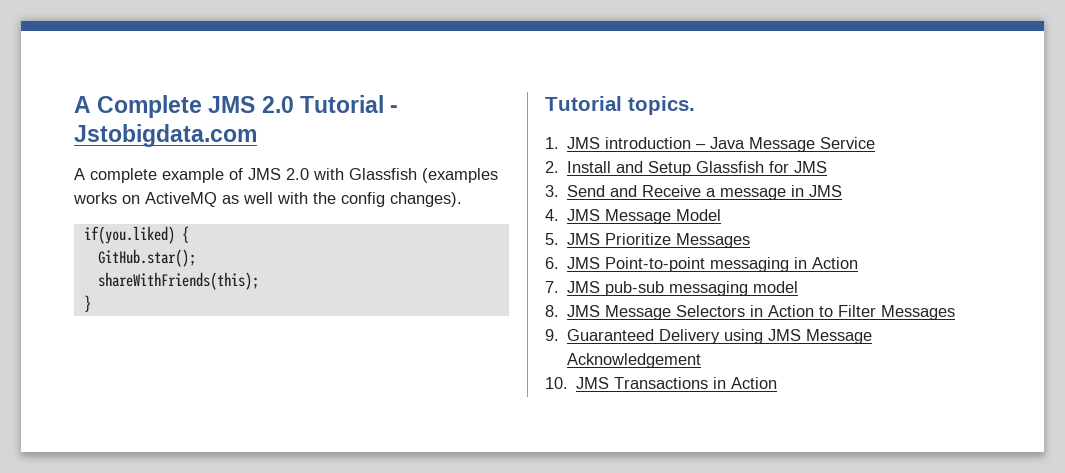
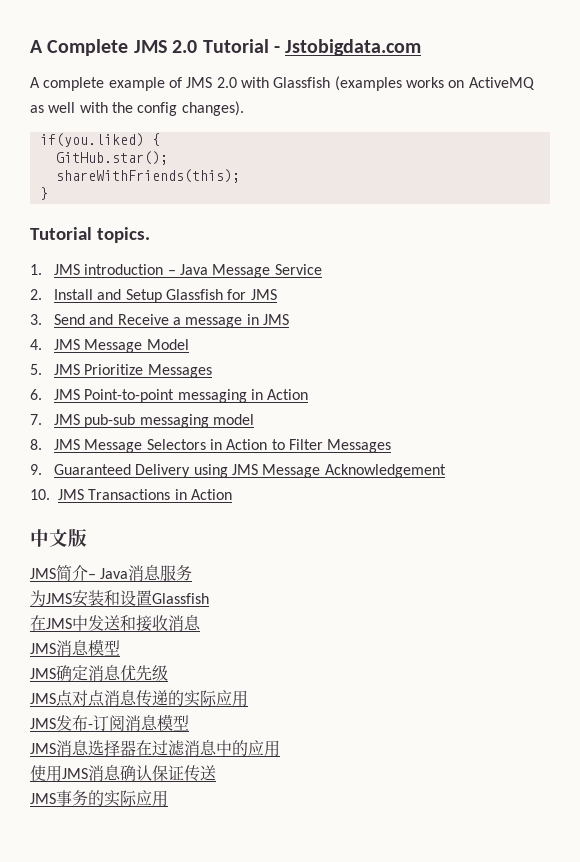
+ 中文版
+ JMS简介– Java消息服务
+ 为JMS安装和设置Glassfish
+ 在JMS中发送和接收消息
+ JMS消息模型
+ JMS确定消息优先级
+ JMS点对点消息传递的实际应用
+ JMS发布-订阅消息模型
+ JMS消息选择器在过滤消息中的应用
+ 使用JMS消息确认保证传送
+ JMS事务的实际应用

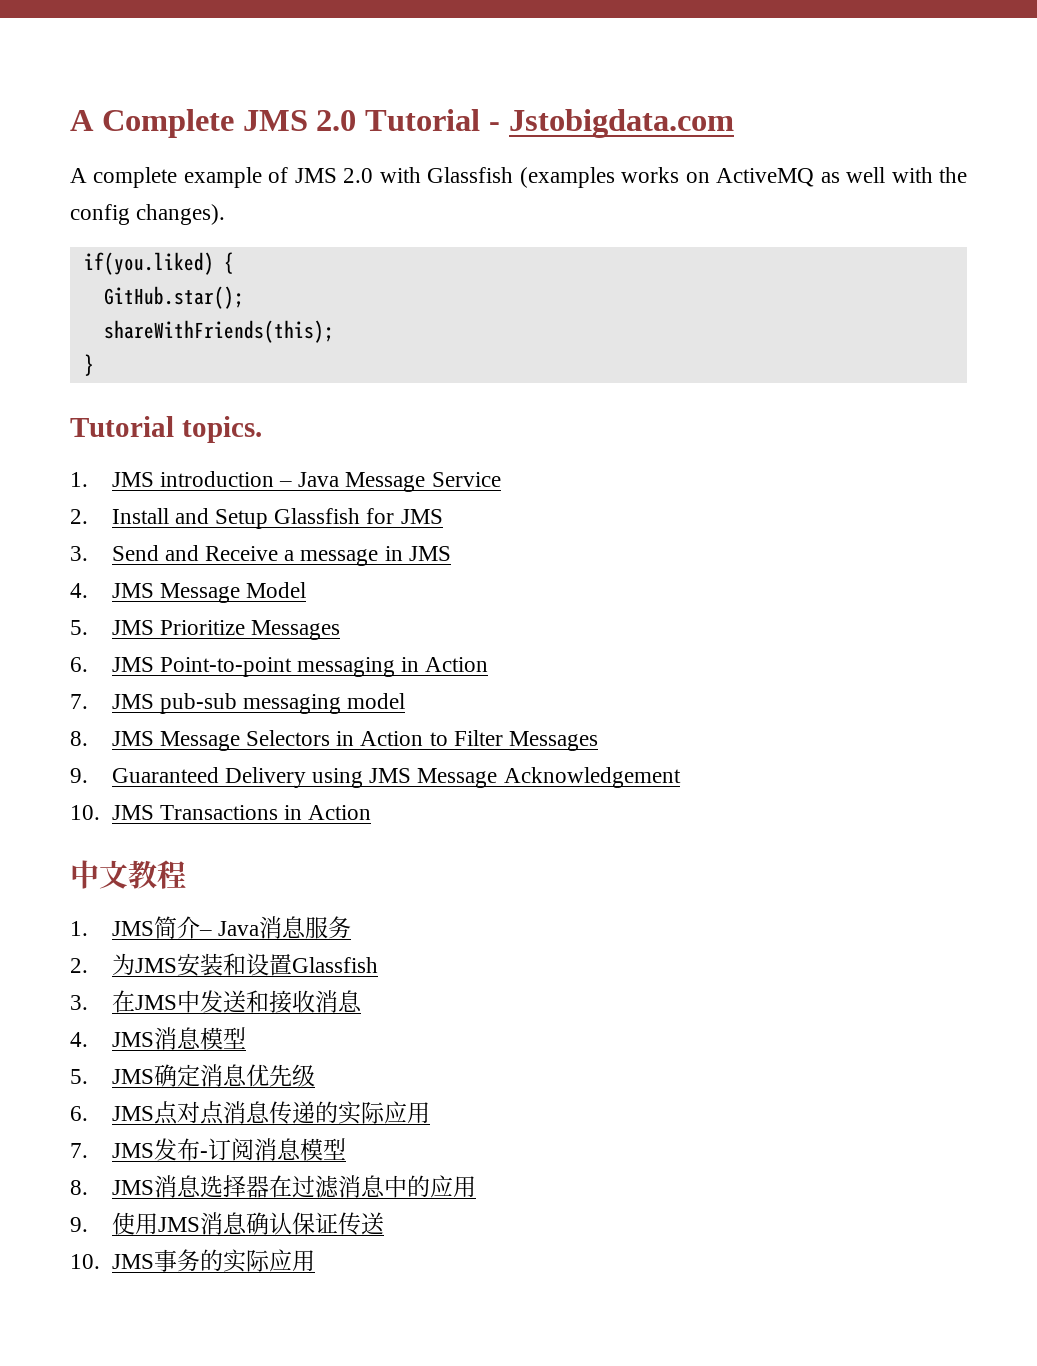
- 中文版
- JMS简介– Java消息服务
+ 中文教程
+ 1. JMS简介– Java消息服务
- 为JMS安装和设置Glassfish
+ 2.为JMS安装和设置Glassfish
- 在JMS中发送和接收消息
+ 3.在JMS中发送和接收消息
- JMS消息模型
+ 4. JMS消息模型
- JMS确定消息优先级
+ 5. JMS确定消息优先级
- JMS点对点消息传递的实际应用
+ 6. JMS点对点消息传递的实际应用
- JMS发布-订阅消息模型
+ 7. JMS发布-订阅消息模型
- JMS消息选择器在过滤消息中的应用
+ 8. JMS消息选择器在过滤消息中的应用
- 使用JMS消息确认保证传送
+ 9.使用JMS消息确认保证传送
- JMS事务的实际应用
+ 10. JMS事务的实际应用

